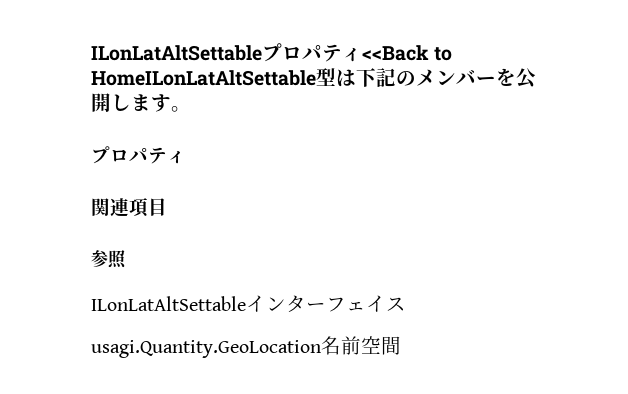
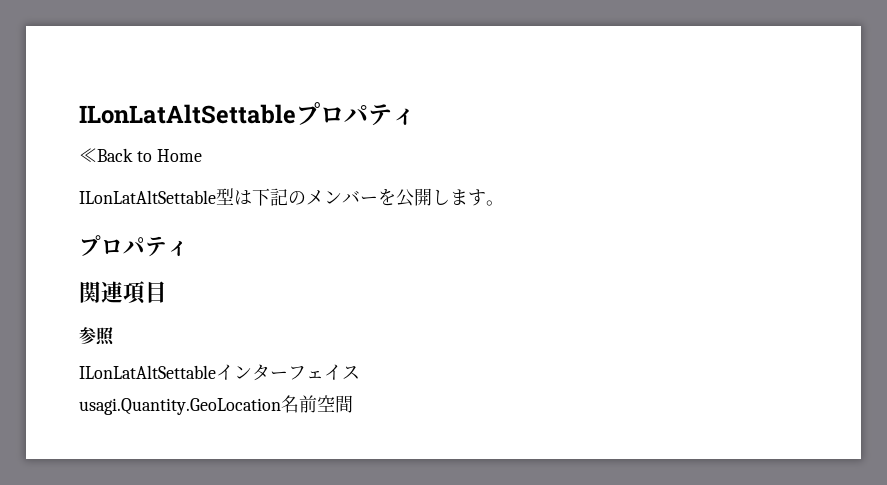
- ILonLatAltSettableプロパティ<<Back to HomeILonLatAltSettable型は下記のメンバーを公開します。
+ ILonLatAltSettableプロパティ
+ ≪Back to Home
+ ILonLatAltSettable型は下記のメンバーを公開します。

